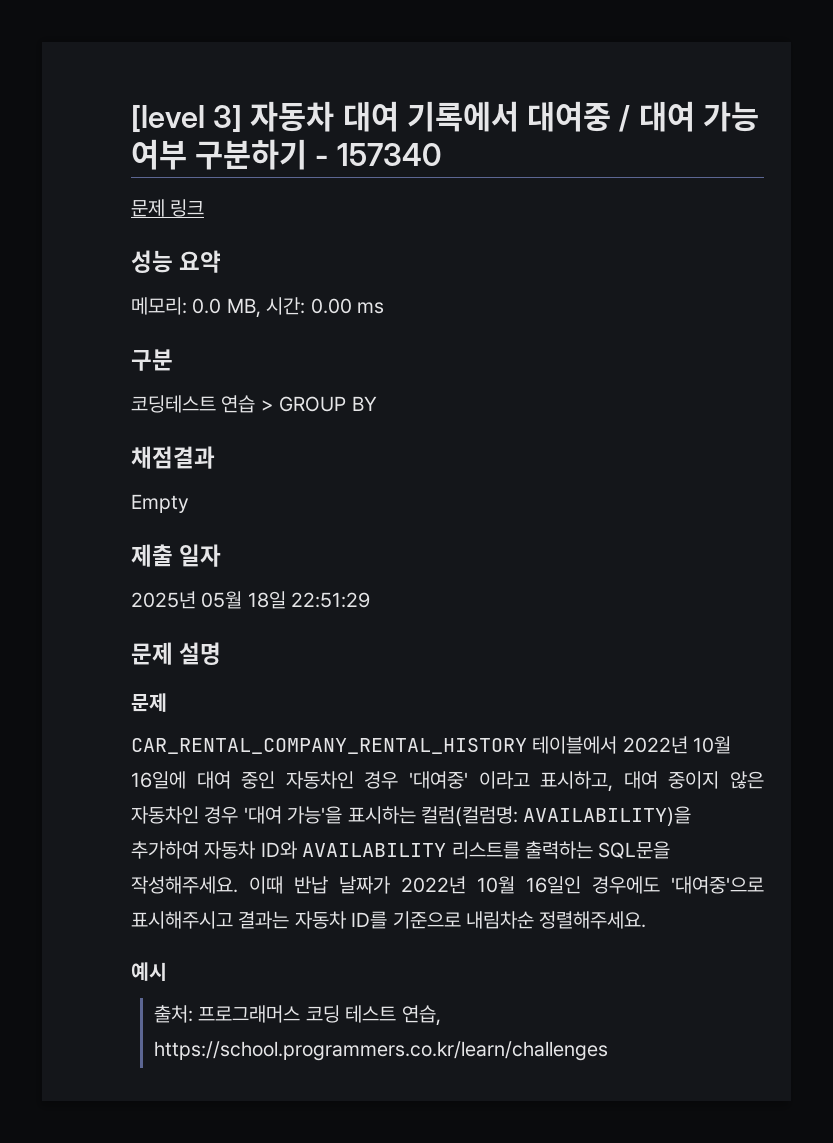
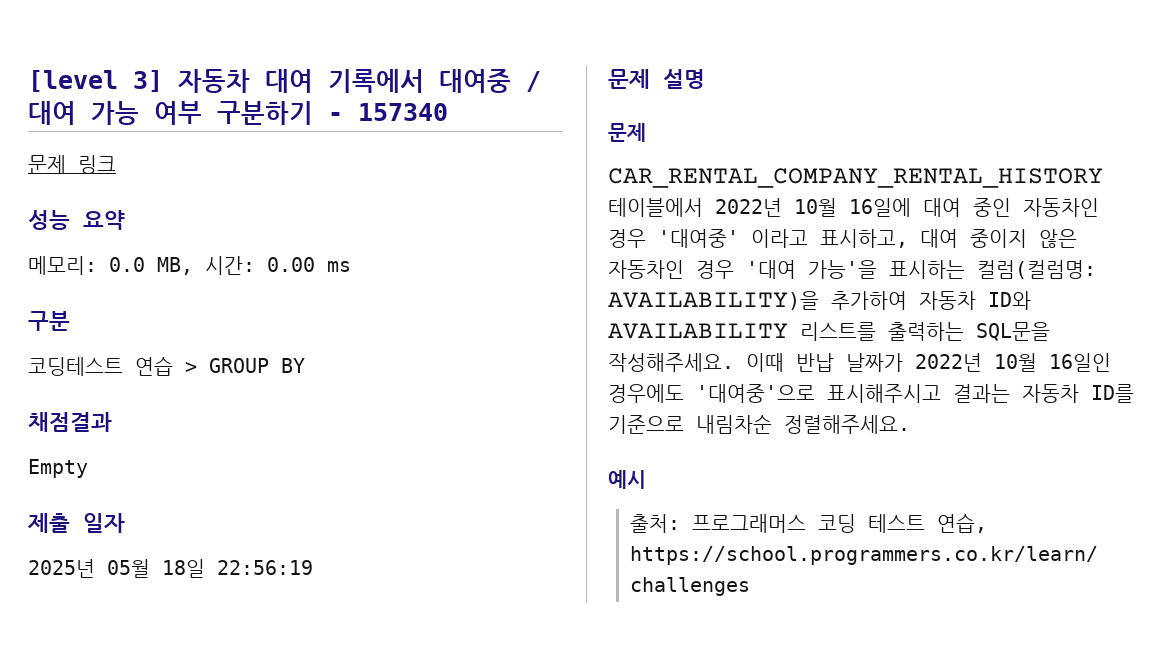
- 2025년 05월 18일 22:51:29
+ 2025년 05월 18일 22:56:19

